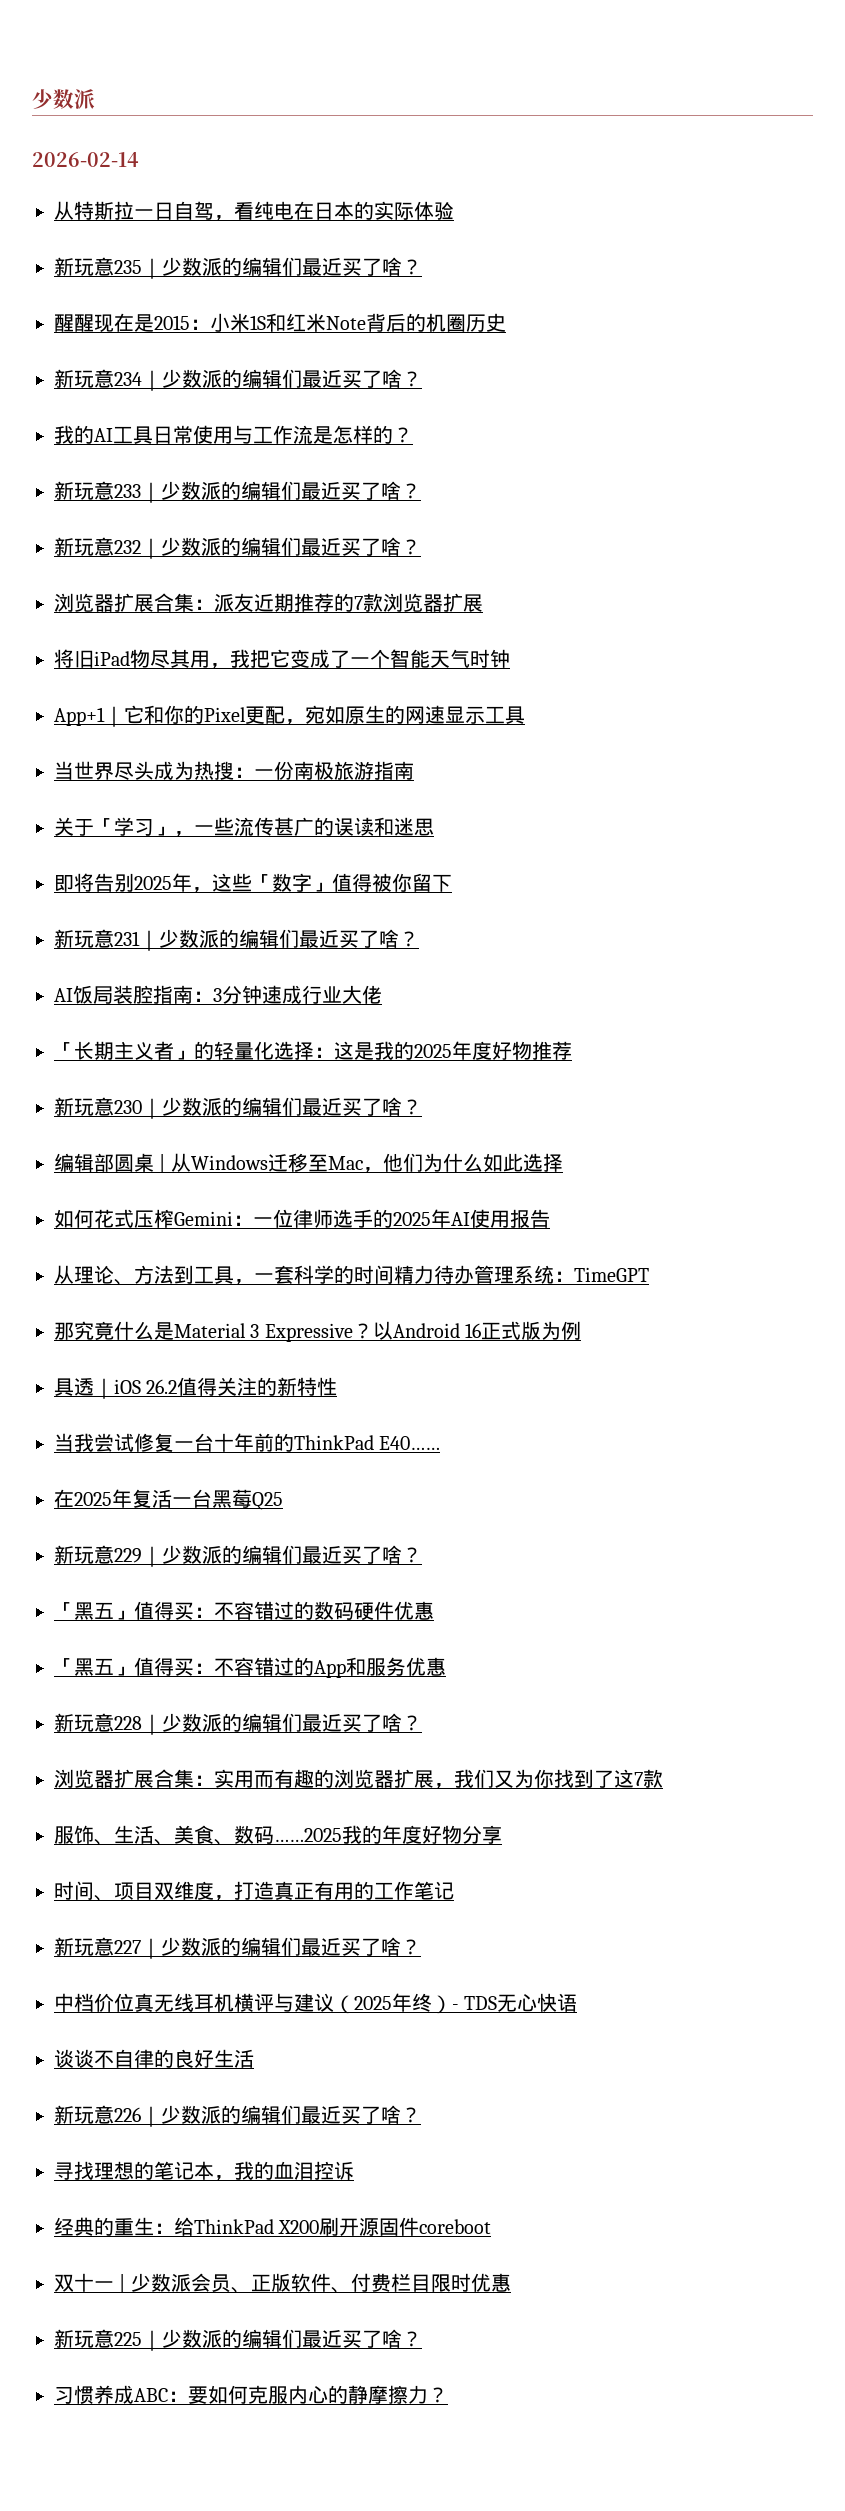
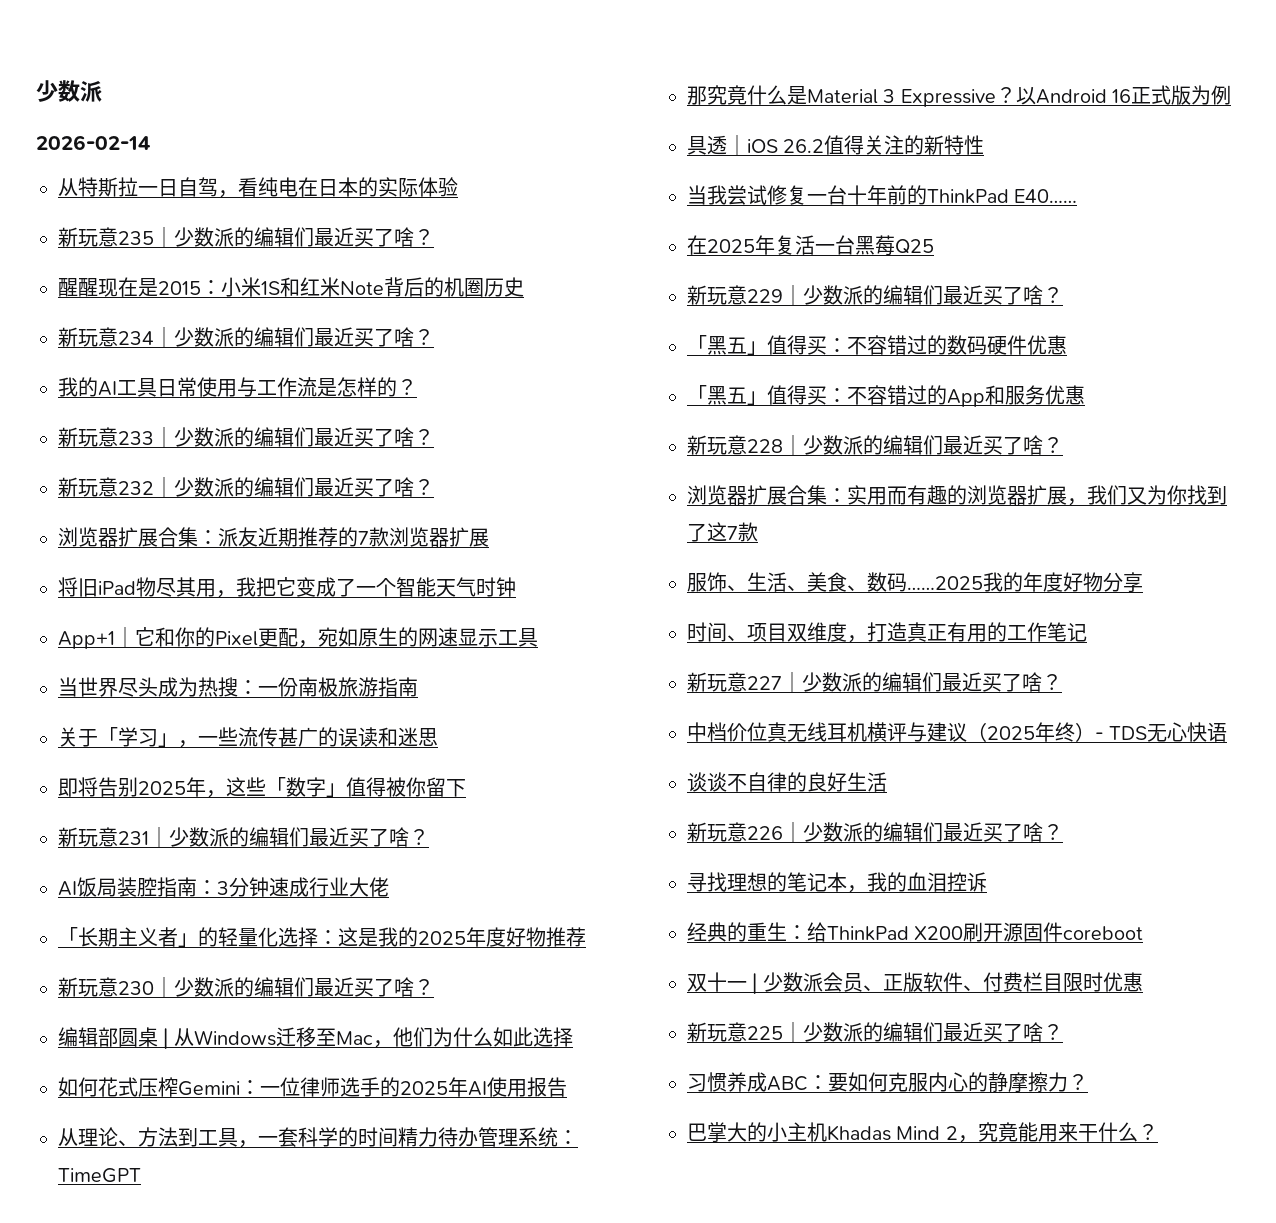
+ 巴掌大的小主机Khadas Mind 2，究竟能用来干什么？

